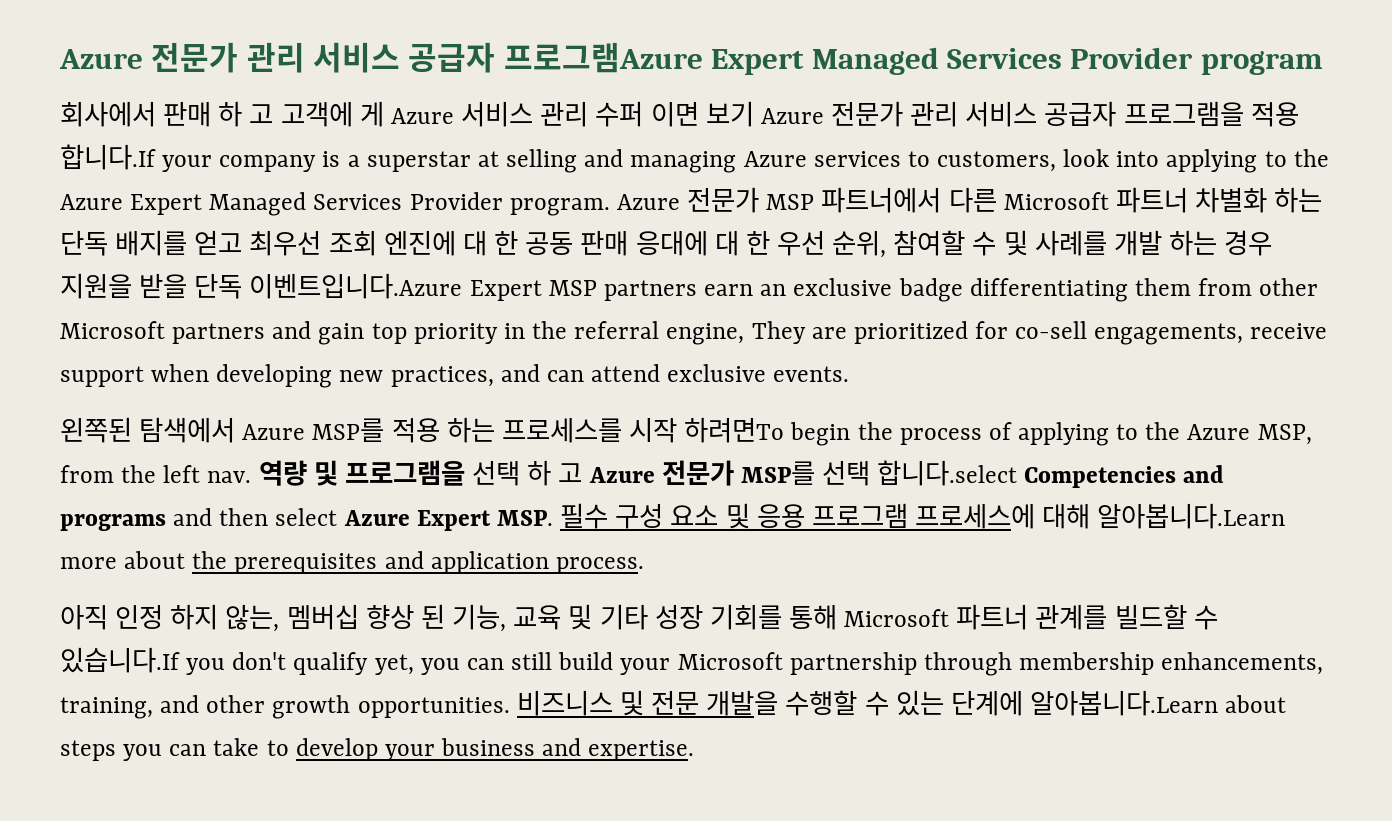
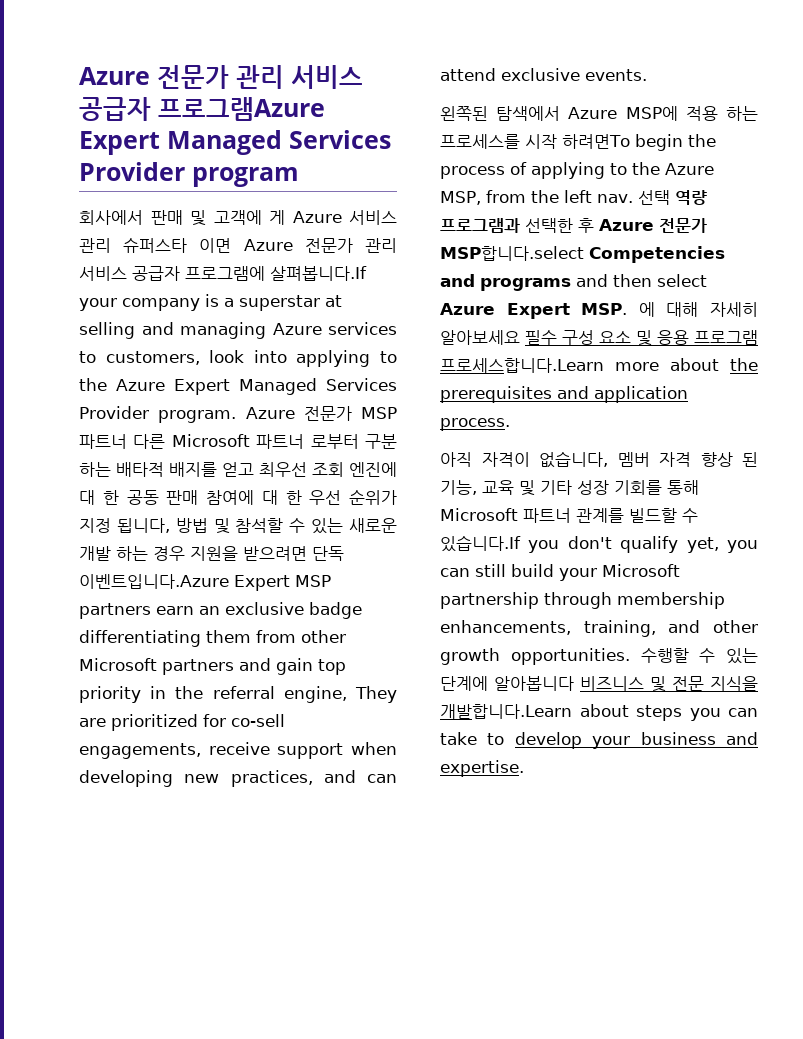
- 회사에서 판매 하 고 고객에 게 Azure 서비스 관리 수퍼 이면 보기 Azure 전문가 관리 서비스 공급자 프로그램을 적용 합니다.If your company is a superstar at selling and managing Azure services to customers, look into applying to the Azure Expert Managed Services Provider program.
+ 회사에서 판매 및 고객에 게 Azure 서비스 관리 슈퍼스타 이면 Azure 전문가 관리 서비스 공급자 프로그램에 살펴봅니다.If your company is a superstar at selling and managing Azure services to customers, look into applying to the Azure Expert Managed Services Provider program.
- Azure 전문가 MSP 파트너에서 다른 Microsoft 파트너 차별화 하는 단독 배지를 얻고 최우선 조회 엔진에 대 한 공동 판매 응대에 대 한 우선 순위, 참여할 수 및 사례를 개발 하는 경우 지원을 받을 단독 이벤트입니다.Azure Expert MSP partners earn an exclusive badge differentiating them from other Microsoft partners and gain top priority in the referral engine, They are prioritized for co-sell engagements, receive support when developing new practices, and can attend exclusive events.
+ Azure 전문가 MSP 파트너 다른 Microsoft 파트너 로부터 구분 하는 배타적 배지를 얻고 최우선 조회 엔진에 대 한 공동 판매 참여에 대 한 우선 순위가 지정 됩니다, 방법 및 참석할 수 있는 새로운 개발 하는 경우 지원을 받으려면 단독 이벤트입니다.Azure Expert MSP partners earn an exclusive badge differentiating them from other Microsoft partners and gain top priority in the referral engine, They are prioritized for co-sell engagements, receive support when developing new practices, and can attend exclusive events.
- 왼쪽된 탐색에서 Azure MSP를 적용 하는 프로세스를 시작 하려면To begin the process of applying to the Azure MSP, from the left nav.
+ 왼쪽된 탐색에서 Azure MSP에 적용 하는 프로세스를 시작 하려면To begin the process of applying to the Azure MSP, from the left nav.
- 역량 및 프로그램을 선택 하 고 Azure 전문가 MSP를 선택 합니다.select Competencies and programs and then select Azure Expert MSP. 필수 구성 요소 및 응용 프로그램 프로세스에 대해 알아봅니다.Learn more about the prerequisites and application process.
+ 선택 역량 프로그램과 선택한 후 Azure 전문가 MSP합니다.select Competencies and programs and then select Azure Expert MSP. 에 대해 자세히 알아보세요 필수 구성 요소 및 응용 프로그램 프로세스합니다.Learn more about the prerequisites and application process.
- 아직 인정 하지 않는, 멤버십 향상 된 기능, 교육 및 기타 성장 기회를 통해 Microsoft 파트너 관계를 빌드할 수 있습니다.If you don't qualify yet, you can still build your Microsoft partnership through membership enhancements, training, and other growth opportunities.
+ 아직 자격이 없습니다, 멤버 자격 향상 된 기능, 교육 및 기타 성장 기회를 통해 Microsoft 파트너 관계를 빌드할 수 있습니다.If you don't qualify yet, you can still build your Microsoft partnership through membership enhancements, training, and other growth opportunities.
- 비즈니스 및 전문 개발을 수행할 수 있는 단계에 알아봅니다.Learn about steps you can take to develop your business and expertise.
+ 수행할 수 있는 단계에 알아봅니다 비즈니스 및 전문 지식을 개발합니다.Learn about steps you can take to develop your business and expertise.

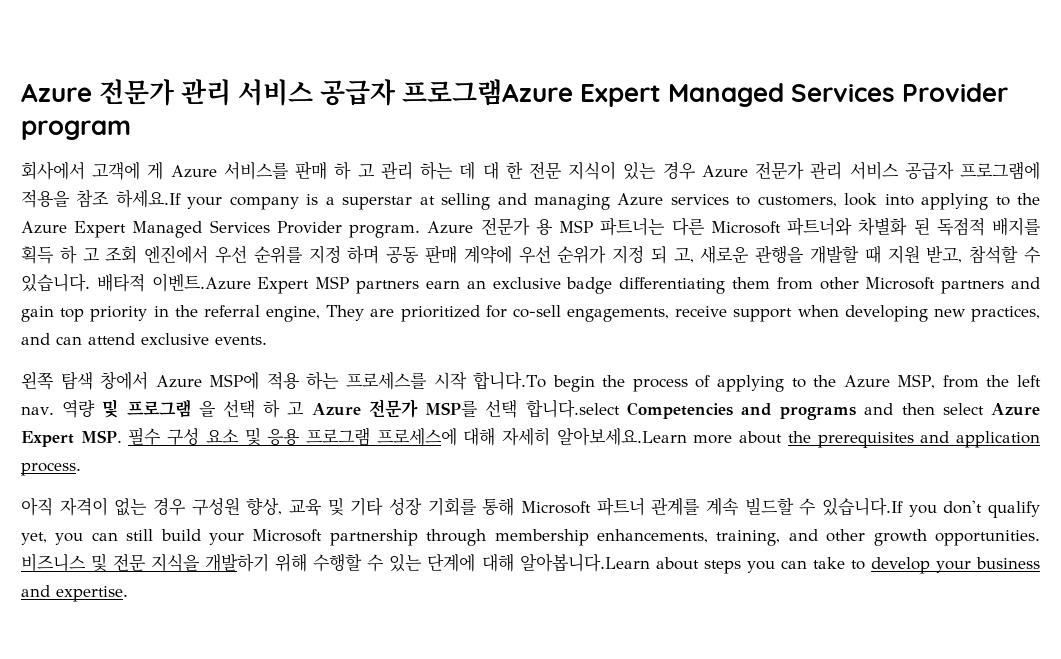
- 회사에서 판매 및 고객에 게 Azure 서비스 관리 슈퍼스타 이면 Azure 전문가 관리 서비스 공급자 프로그램에 살펴봅니다.If your company is a superstar at selling and managing Azure services to customers, look into applying to the Azure Expert Managed Services Provider program.
+ 회사에서 고객에 게 Azure 서비스를 판매 하 고 관리 하는 데 대 한 전문 지식이 있는 경우 Azure 전문가 관리 서비스 공급자 프로그램에 적용을 참조 하세요.If your company is a superstar at selling and managing Azure services to customers, look into applying to the Azure Expert Managed Services Provider program.
- Azure 전문가 MSP 파트너 다른 Microsoft 파트너 로부터 구분 하는 배타적 배지를 얻고 최우선 조회 엔진에 대 한 공동 판매 참여에 대 한 우선 순위가 지정 됩니다, 방법 및 참석할 수 있는 새로운 개발 하는 경우 지원을 받으려면 단독 이벤트입니다.Azure Expert MSP partners earn an exclusive badge differentiating them from other Microsoft partners and gain top priority in the referral engine, They are prioritized for co-sell engagements, receive support when developing new practices, and can attend exclusive events.
+ Azure 전문가 용 MSP 파트너는 다른 Microsoft 파트너와 차별화 된 독점적 배지를 획득 하 고 조회 엔진에서 우선 순위를 지정 하며 공동 판매 계약에 우선 순위가 지정 되 고, 새로운 관행을 개발할 때 지원 받고, 참석할 수 있습니다. 배타적 이벤트.Azure Expert MSP partners earn an exclusive badge differentiating them from other Microsoft partners and gain top priority in the referral engine, They are prioritized for co-sell engagements, receive support when developing new practices, and can attend exclusive events.
- 왼쪽된 탐색에서 Azure MSP에 적용 하는 프로세스를 시작 하려면To begin the process of applying to the Azure MSP, from the left nav.
+ 왼쪽 탐색 창에서 Azure MSP에 적용 하는 프로세스를 시작 합니다.To begin the process of applying to the Azure MSP, from the left nav.
- 선택 역량 프로그램과 선택한 후 Azure 전문가 MSP합니다.select Competencies and programs and then select Azure Expert MSP. 에 대해 자세히 알아보세요 필수 구성 요소 및 응용 프로그램 프로세스합니다.Learn more about the prerequisites and application process.
+ 역량 및 프로그램 을 선택 하 고 Azure 전문가 MSP를 선택 합니다.select Competencies and programs and then select Azure Expert MSP. 필수 구성 요소 및 응용 프로그램 프로세스에 대해 자세히 알아보세요.Learn more about the prerequisites and application process.
- 아직 자격이 없습니다, 멤버 자격 향상 된 기능, 교육 및 기타 성장 기회를 통해 Microsoft 파트너 관계를 빌드할 수 있습니다.If you don't qualify yet, you can still build your Microsoft partnership through membership enhancements, training, and other growth opportunities.
+ 아직 자격이 없는 경우 구성원 향상, 교육 및 기타 성장 기회를 통해 Microsoft 파트너 관계를 계속 빌드할 수 있습니다.If you don't qualify yet, you can still build your Microsoft partnership through membership enhancements, training, and other growth opportunities.
- 수행할 수 있는 단계에 알아봅니다 비즈니스 및 전문 지식을 개발합니다.Learn about steps you can take to develop your business and expertise.
+ 비즈니스 및 전문 지식을 개발하기 위해 수행할 수 있는 단계에 대해 알아봅니다.Learn about steps you can take to develop your business and expertise.

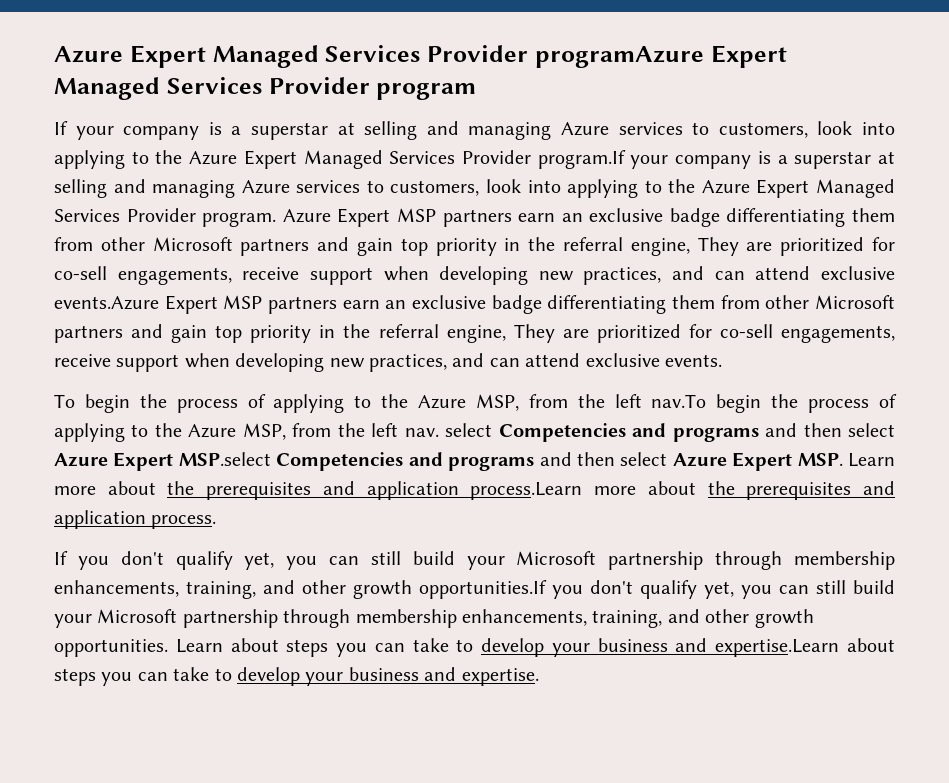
- Azure 전문가 관리 서비스 공급자 프로그램Azure Expert Managed Services Provider program
+ Azure Expert Managed Services Provider programAzure Expert Managed Services Provider program
- 회사에서 고객에 게 Azure 서비스를 판매 하 고 관리 하는 데 대 한 전문 지식이 있는 경우 Azure 전문가 관리 서비스 공급자 프로그램에 적용을 참조 하세요.If your company is a superstar at selling and managing Azure services to customers, look into applying to the Azure Expert Managed Services Provider program.
+ If your company is a superstar at selling and managing Azure services to customers, look into applying to the Azure Expert Managed Services Provider program.If your company is a superstar at selling and managing Azure services to customers, look into applying to the Azure Expert Managed Services Provider program.
- Azure 전문가 용 MSP 파트너는 다른 Microsoft 파트너와 차별화 된 독점적 배지를 획득 하 고 조회 엔진에서 우선 순위를 지정 하며 공동 판매 계약에 우선 순위가 지정 되 고, 새로운 관행을 개발할 때 지원 받고, 참석할 수 있습니다. 배타적 이벤트.Azure Expert MSP partners earn an exclusive badge differentiating them from other Microsoft partners and gain top priority in the referral engine, They are prioritized for co-sell engagements, receive support when developing new practices, and can attend exclusive events.
+ Azure Expert MSP partners earn an exclusive badge differentiating them from other Microsoft partners and gain top priority in the referral engine, They are prioritized for co-sell engagements, receive support when developing new practices, and can attend exclusive events.Azure Expert MSP partners earn an exclusive badge differentiating them from other Microsoft partners and gain top priority in the referral engine, They are prioritized for co-sell engagements, receive support when developing new practices, and can attend exclusive events.
- 왼쪽 탐색 창에서 Azure MSP에 적용 하는 프로세스를 시작 합니다.To begin the process of applying to the Azure MSP, from the left nav. 역량 및 프로그램 을 선택 하 고 Azure 전문가 MSP를 선택 합니다.select Competencies and programs and then select Azure Expert MSP. 필수 구성 요소 및 응용 프로그램 프로세스에 대해 자세히 알아보세요.Learn more about the prerequisites and application process.
+ To begin the process of applying to the Azure MSP, from the left nav.To begin the process of applying to the Azure MSP, from the left nav. select Competencies and programs and then select Azure Expert MSP.select Competencies and programs and then select Azure Expert MSP. Learn more about the prerequisites and application process.Learn more about the prerequisites and application process.
- 아직 자격이 없는 경우 구성원 향상, 교육 및 기타 성장 기회를 통해 Microsoft 파트너 관계를 계속 빌드할 수 있습니다.If you don't qualify yet, you can still build your Microsoft partnership through membership enhancements, training, and other growth opportunities.
+ If you don't qualify yet, you can still build your Microsoft partnership through membership enhancements, training, and other growth opportunities.If you don't qualify yet, you can still build your Microsoft partnership through membership enhancements, training, and other growth opportunities.
- 비즈니스 및 전문 지식을 개발하기 위해 수행할 수 있는 단계에 대해 알아봅니다.Learn about steps you can take to develop your business and expertise.
+ Learn about steps you can take to develop your business and expertise.Learn about steps you can take to develop your business and expertise.

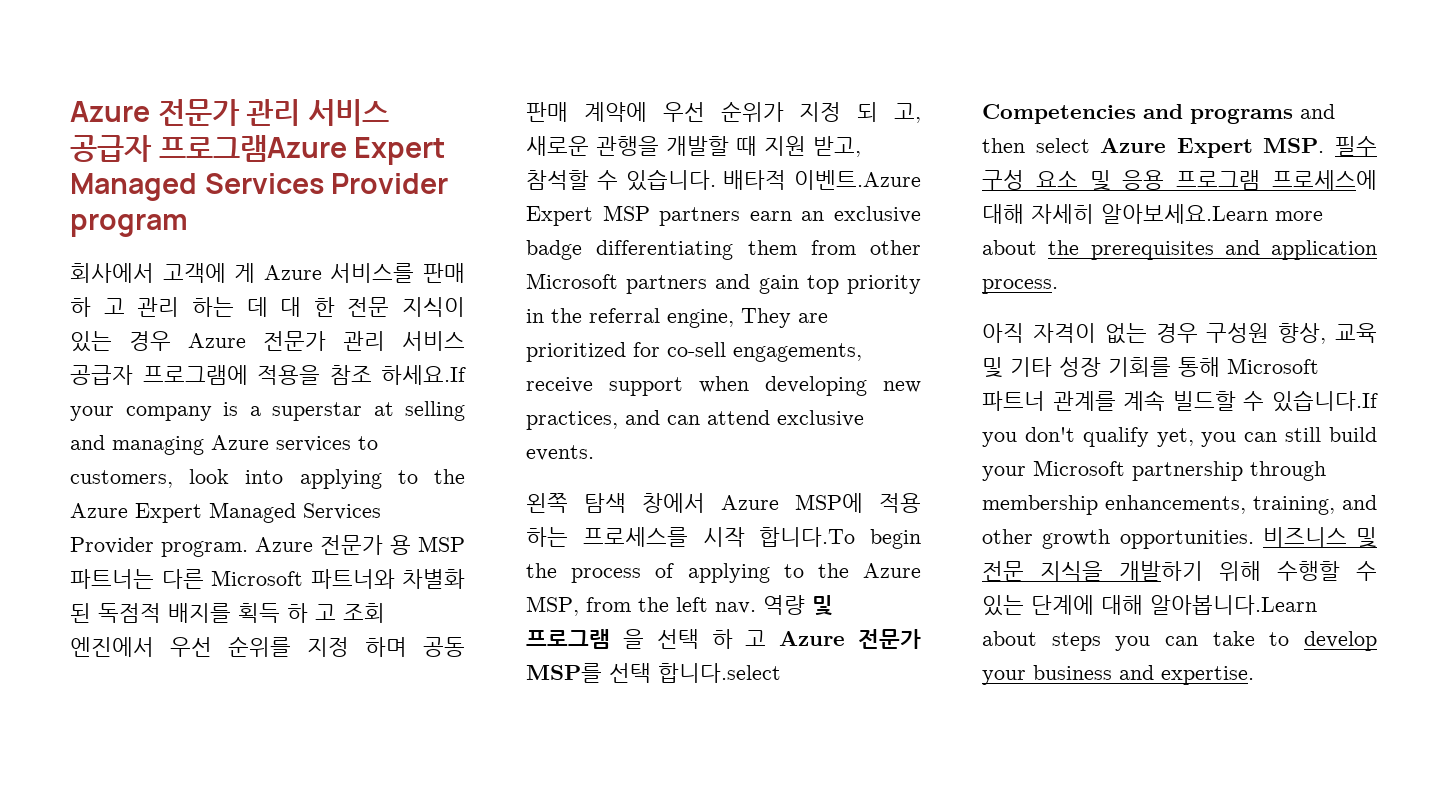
- Azure Expert Managed Services Provider programAzure Expert Managed Services Provider program
+ Azure 전문가 관리 서비스 공급자 프로그램Azure Expert Managed Services Provider program
- If your company is a superstar at selling and managing Azure services to customers, look into applying to the Azure Expert Managed Services Provider program.If your company is a superstar at selling and managing Azure services to customers, look into applying to the Azure Expert Managed Services Provider program.
+ 회사에서 고객에 게 Azure 서비스를 판매 하 고 관리 하는 데 대 한 전문 지식이 있는 경우 Azure 전문가 관리 서비스 공급자 프로그램에 적용을 참조 하세요.If your company is a superstar at selling and managing Azure services to customers, look into applying to the Azure Expert Managed Services Provider program.
- Azure Expert MSP partners earn an exclusive badge differentiating them from other Microsoft partners and gain top priority in the referral engine, They are prioritized for co-sell engagements, receive support when developing new practices, and can attend exclusive events.Azure Expert MSP partners earn an exclusive badge differentiating them from other Microsoft partners and gain top priority in the referral engine, They are prioritized for co-sell engagements, receive support when developing new practices, and can attend exclusive events.
+ Azure 전문가 용 MSP 파트너는 다른 Microsoft 파트너와 차별화 된 독점적 배지를 획득 하 고 조회 엔진에서 우선 순위를 지정 하며 공동 판매 계약에 우선 순위가 지정 되 고, 새로운 관행을 개발할 때 지원 받고, 참석할 수 있습니다. 배타적 이벤트.Azure Expert MSP partners earn an exclusive badge differentiating them from other Microsoft partners and gain top priority in the referral engine, They are prioritized for co-sell engagements, receive support when developing new practices, and can attend exclusive events.
- To begin the process of applying to the Azure MSP, from the left nav.To begin the process of applying to the Azure MSP, from the left nav. select Competencies and programs and then select Azure Expert MSP.select Competencies and programs and then select Azure Expert MSP. Learn more about the prerequisites and application process.Learn more about the prerequisites and application process.
+ 왼쪽 탐색 창에서 Azure MSP에 적용 하는 프로세스를 시작 합니다.To begin the process of applying to the Azure MSP, from the left nav. 역량 및 프로그램 을 선택 하 고 Azure 전문가 MSP를 선택 합니다.select Competencies and programs and then select Azure Expert MSP. 필수 구성 요소 및 응용 프로그램 프로세스에 대해 자세히 알아보세요.Learn more about the prerequisites and application process.
- If you don't qualify yet, you can still build your Microsoft partnership through membership enhancements, training, and other growth opportunities.If you don't qualify yet, you can still build your Microsoft partnership through membership enhancements, training, and other growth opportunities.
+ 아직 자격이 없는 경우 구성원 향상, 교육 및 기타 성장 기회를 통해 Microsoft 파트너 관계를 계속 빌드할 수 있습니다.If you don't qualify yet, you can still build your Microsoft partnership through membership enhancements, training, and other growth opportunities.
- Learn about steps you can take to develop your business and expertise.Learn about steps you can take to develop your business and expertise.
+ 비즈니스 및 전문 지식을 개발하기 위해 수행할 수 있는 단계에 대해 알아봅니다.Learn about steps you can take to develop your business and expertise.

